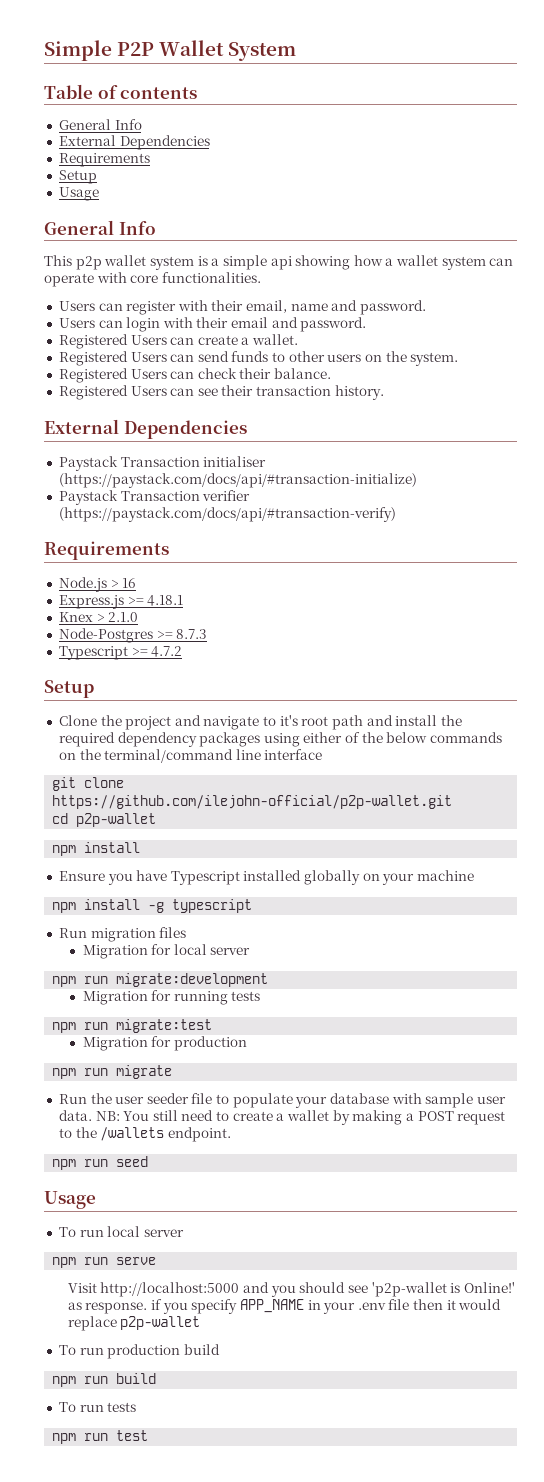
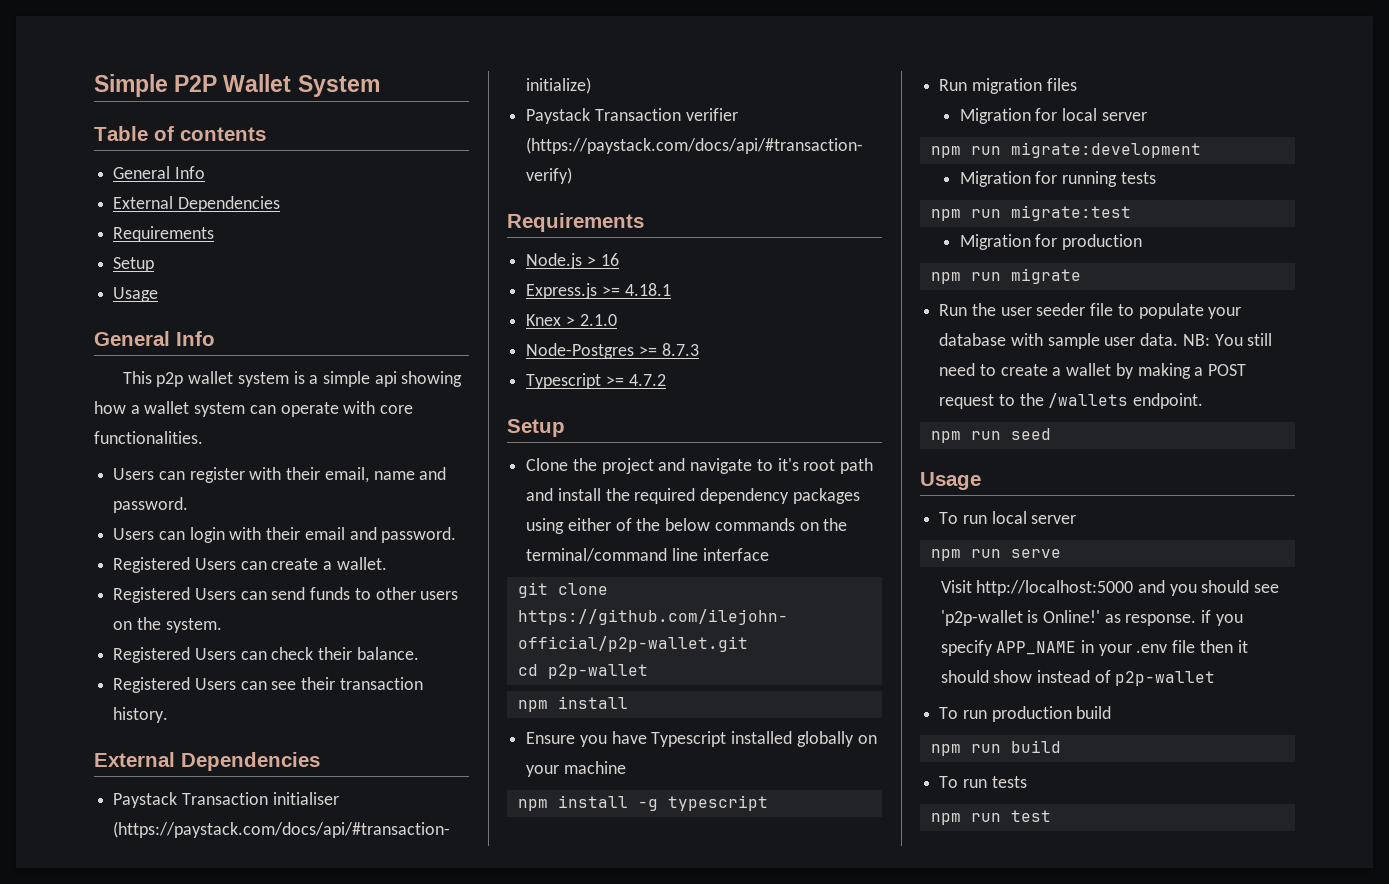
- Visit http://localhost:5000 and you should see 'p2p-wallet is Online!' as response. if you specify APP_NAME in your .env file then it would replace p2p-wallet
+ Visit http://localhost:5000 and you should see 'p2p-wallet is Online!' as response. if you specify APP_NAME in your .env file then it should show instead of p2p-wallet

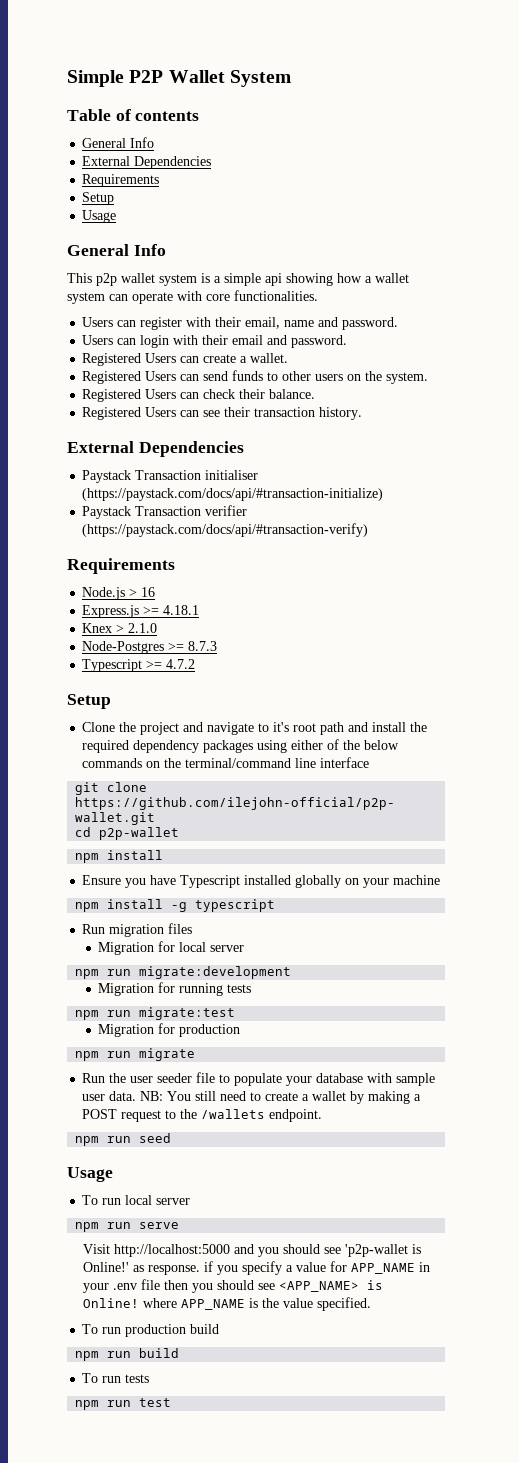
- Visit http://localhost:5000 and you should see 'p2p-wallet is Online!' as response. if you specify APP_NAME in your .env file then it should show instead of p2p-wallet
+ Visit http://localhost:5000 and you should see 'p2p-wallet is Online!' as response. if you specify a value for APP_NAME in your .env file then you should see <APP_NAME> is Online! where APP_NAME is the value specified.

